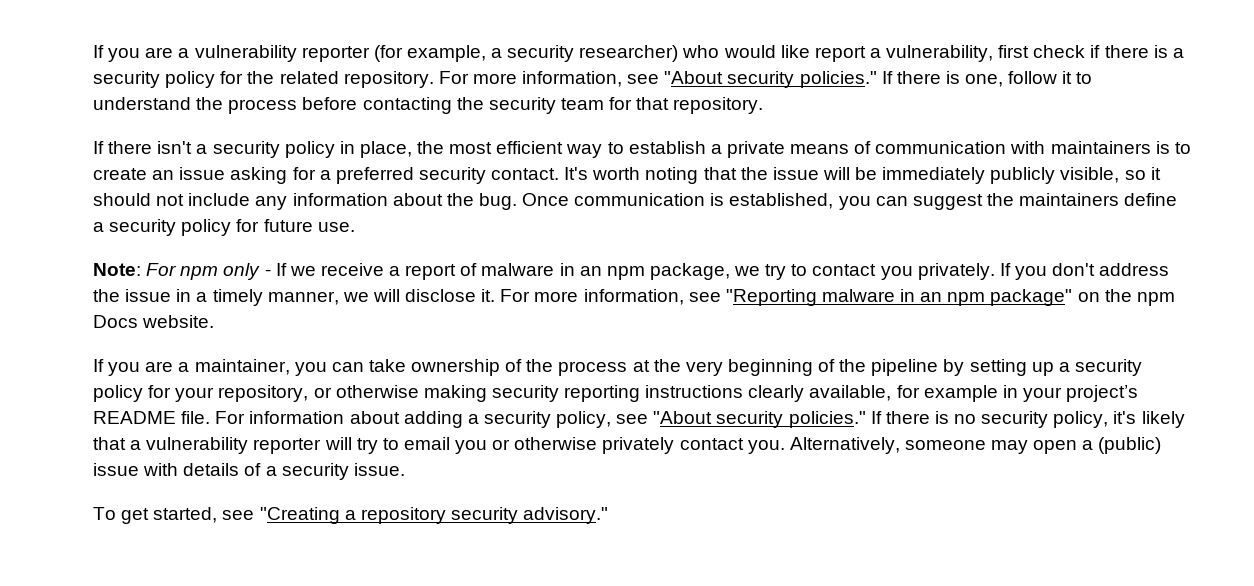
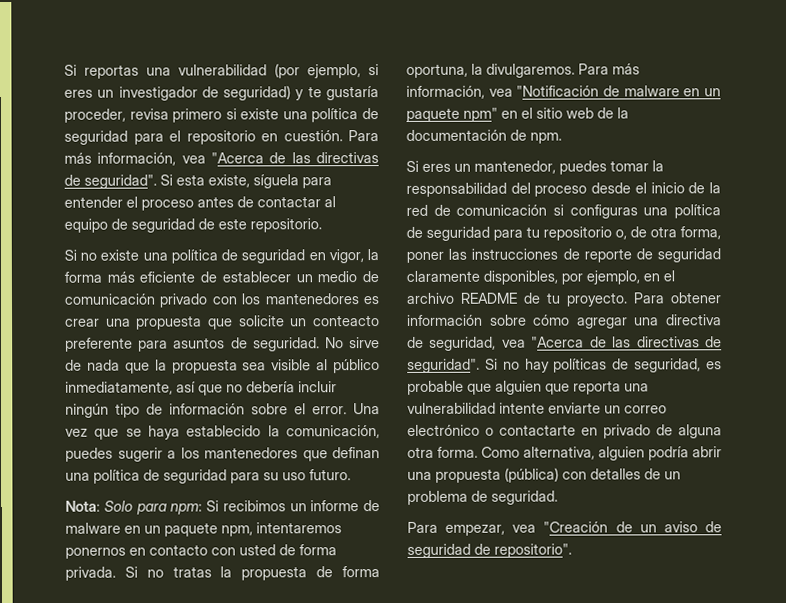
- If you are a vulnerability reporter (for example, a security researcher) who would like report a vulnerability, first check if there is a security policy for the related repository. For more information, see "About security policies." If there is one, follow it to understand the process before contacting the security team for that repository.
- If there isn't a security policy in place, the most efficient way to establish a private means of communication with maintainers is to create an issue asking for a preferred security contact. It's worth noting that the issue will be immediately publicly visible, so it should not include any information about the bug. Once communication is established, you can suggest the maintainers define a security policy for future use.
- Note: For npm only - If we receive a report of malware in an npm package, we try to contact you privately. If you don't address the issue in a timely manner, we will disclose it. For more information, see "Reporting malware in an npm package" on the npm Docs website.
- If you are a maintainer, you can take ownership of the process at the very beginning of the pipeline by setting up a security policy for your repository, or otherwise making security reporting instructions clearly available, for example in your project’s README file. For information about adding a security policy, see "About security policies." If there is no security policy, it's likely that a vulnerability reporter will try to email you or otherwise privately contact you. Alternatively, someone may open a (public) issue with details of a security issue.
- To get started, see "Creating a repository security advisory."
+ Si reportas una vulnerabilidad (por ejemplo, si eres un investigador de seguridad) y te gustaría proceder, revisa primero si existe una política de seguridad para el repositorio en cuestión. Para más información, vea "Acerca de las directivas de seguridad". Si esta existe, síguela para entender el proceso antes de contactar al equipo de seguridad de este repositorio.
+ Si no existe una política de seguridad en vigor, la forma más eficiente de establecer un medio de comunicación privado con los mantenedores es crear una propuesta que solicite un conteacto preferente para asuntos de seguridad. No sirve de nada que la propuesta sea visible al público inmediatamente, así que no debería incluir ningún tipo de información sobre el error. Una vez que se haya establecido la comunicación, puedes sugerir a los mantenedores que definan una política de seguridad para su uso futuro.
+ Nota: Solo para npm: Si recibimos un informe de malware en un paquete npm, intentaremos ponernos en contacto con usted de forma privada. Si no tratas la propuesta de forma oportuna, la divulgaremos. Para más información, vea "Notificación de malware en un paquete npm" en el sitio web de la documentación de npm.
+ Si eres un mantenedor, puedes tomar la responsabilidad del proceso desde el inicio de la red de comunicación si configuras una política de seguridad para tu repositorio o, de otra forma, poner las instrucciones de reporte de seguridad claramente disponibles, por ejemplo, en el archivo README de tu proyecto. Para obtener información sobre cómo agregar una directiva de seguridad, vea "Acerca de las directivas de seguridad". Si no hay políticas de seguridad, es probable que alguien que reporta una vulnerabilidad intente enviarte un correo electrónico o contactarte en privado de alguna otra forma. Como alternativa, alguien podría abrir una propuesta (pública) con detalles de un problema de seguridad.
+ Para empezar, vea "Creación de un aviso de seguridad de repositorio".

